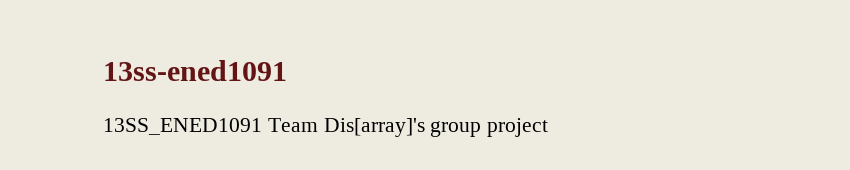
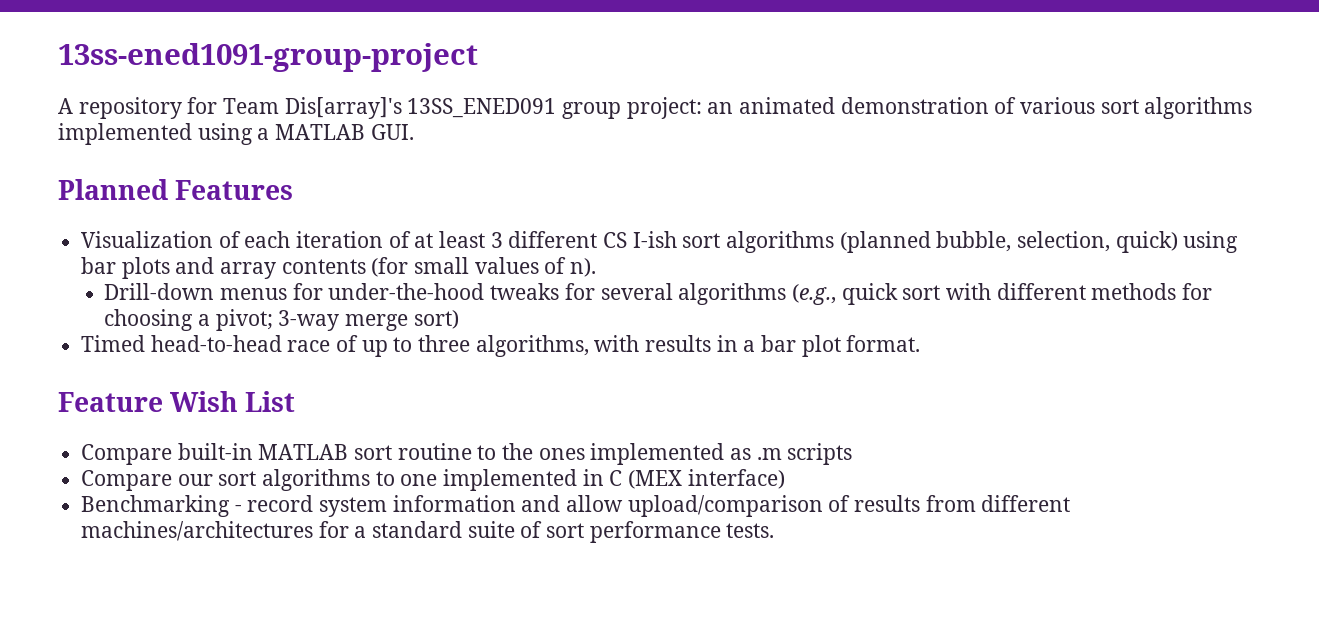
- 13ss-ened1091
- 13SS_ENED1091 Team Dis[array]'s group project
+ 13ss-ened1091-group-project
+ A repository for Team Dis[array]'s 13SS_ENED091 group project: an animated demonstration of various sort algorithms implemented using a MATLAB GUI.
+ Planned Features
+ Visualization of each iteration of at least 3 different CS I-ish sort algorithms (planned bubble, selection, quick) using bar plots and array contents (for small values of n).
+ Drill-down menus for under-the-hood tweaks for several algorithms (e.g., quick sort with different methods for choosing a pivot; 3-way merge sort)
+ Timed head-to-head race of up to three algorithms, with results in a bar plot format.
+ Feature Wish List
+ Compare built-in MATLAB sort routine to the ones implemented as .m scripts
+ Compare our sort algorithms to one implemented in C (MEX interface)
+ Benchmarking - record system information and allow upload/comparison of results from different machines/architectures for a standard suite of sort performance tests.

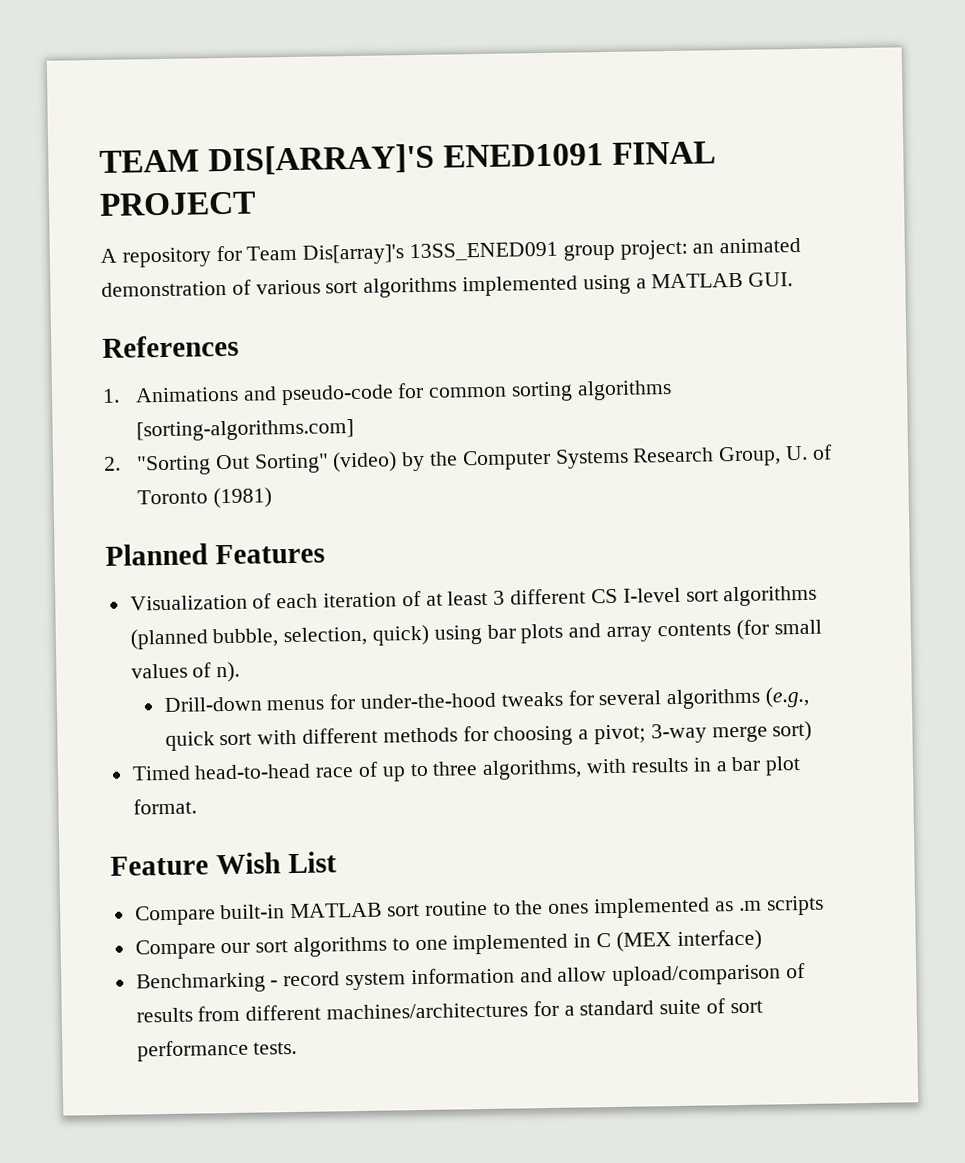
- 13ss-ened1091-group-project
+ TEAM DIS[ARRAY]'S ENED1091 FINAL PROJECT
+ References
+ 1. Animations and pseudo-code for common sorting algorithms [sorting-algorithms.com]
+ 2. "Sorting Out Sorting" (video) by the Computer Systems Research Group, U. of Toronto (1981)
- Visualization of each iteration of at least 3 different CS I-ish sort algorithms (planned bubble, selection, quick) using bar plots and array contents (for small values of n).
+ Visualization of each iteration of at least 3 different CS I-level sort algorithms (planned bubble, selection, quick) using bar plots and array contents (for small values of n).

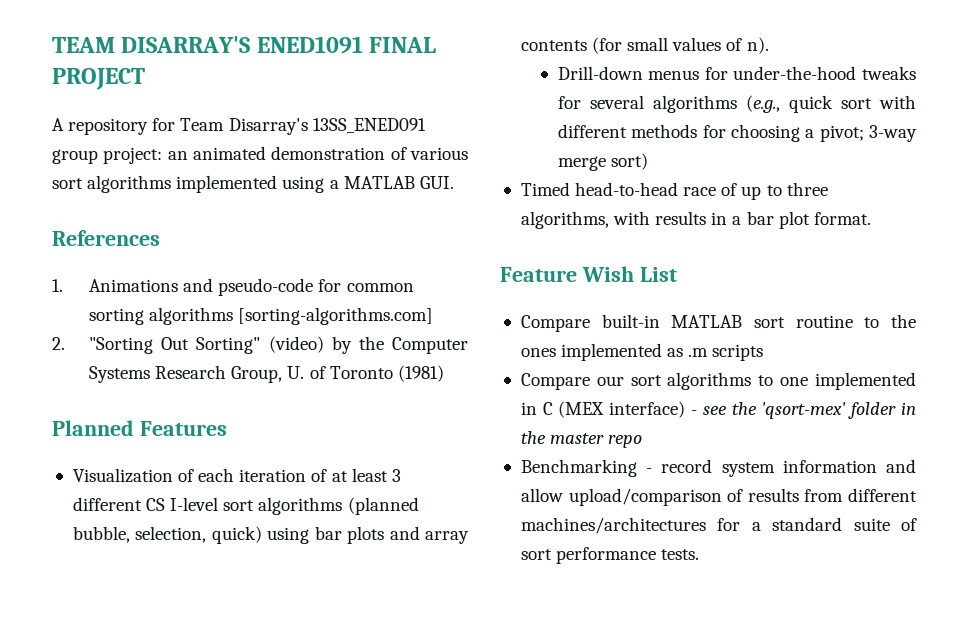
- TEAM DIS[ARRAY]'S ENED1091 FINAL PROJECT
+ TEAM DISARRAY'S ENED1091 FINAL PROJECT
- A repository for Team Dis[array]'s 13SS_ENED091 group project: an animated demonstration of various sort algorithms implemented using a MATLAB GUI.
+ A repository for Team Disarray's 13SS_ENED091 group project: an animated demonstration of various sort algorithms implemented using a MATLAB GUI.
- Compare our sort algorithms to one implemented in C (MEX interface)
+ Compare our sort algorithms to one implemented in C (MEX interface) - see the 'qsort-mex' folder in the master repo

